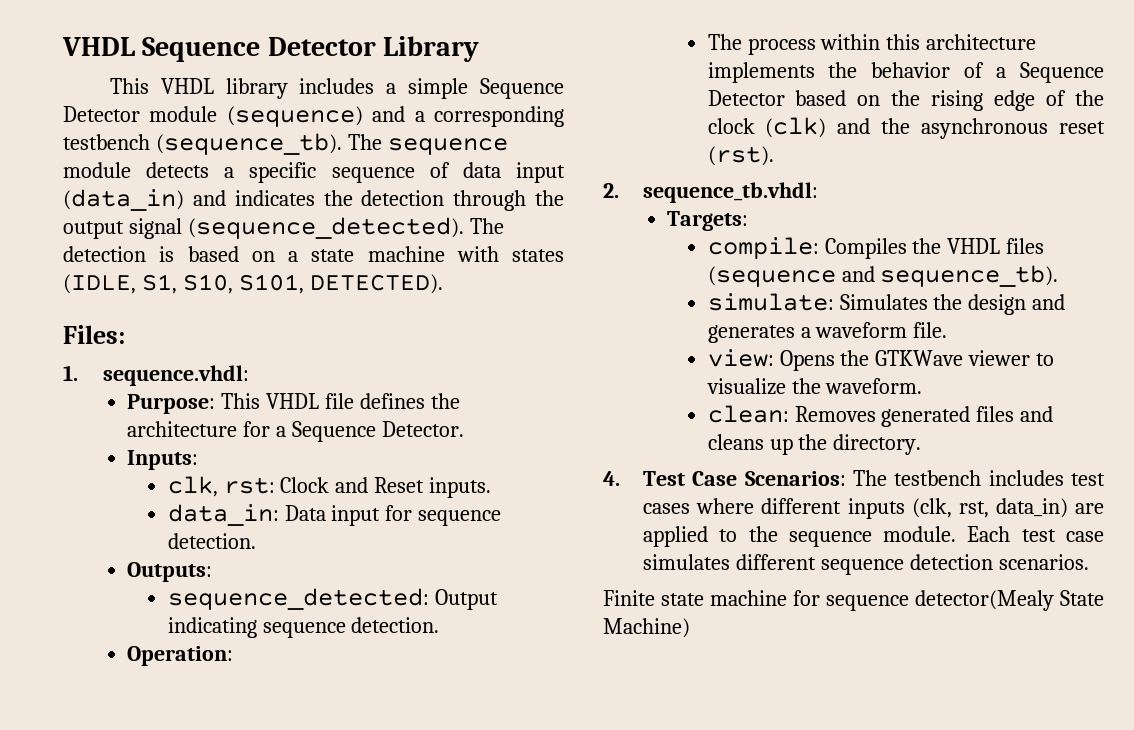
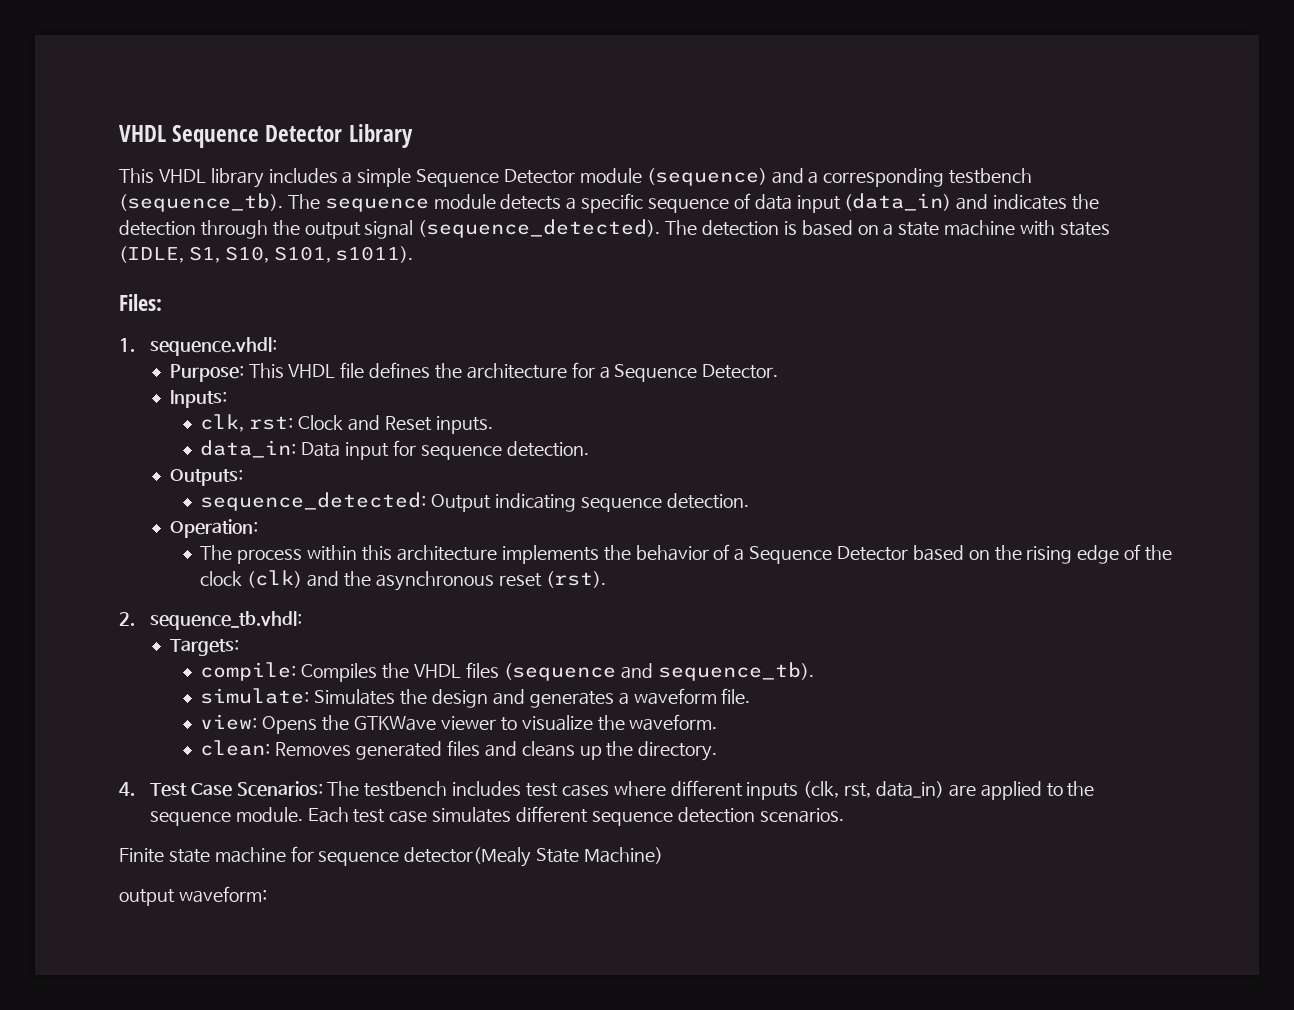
- The detection is based on a state machine with states (IDLE, S1, S10, S101, DETECTED).
+ The detection is based on a state machine with states (IDLE, S1, S10, S101, s1011).
+ output waveform:

